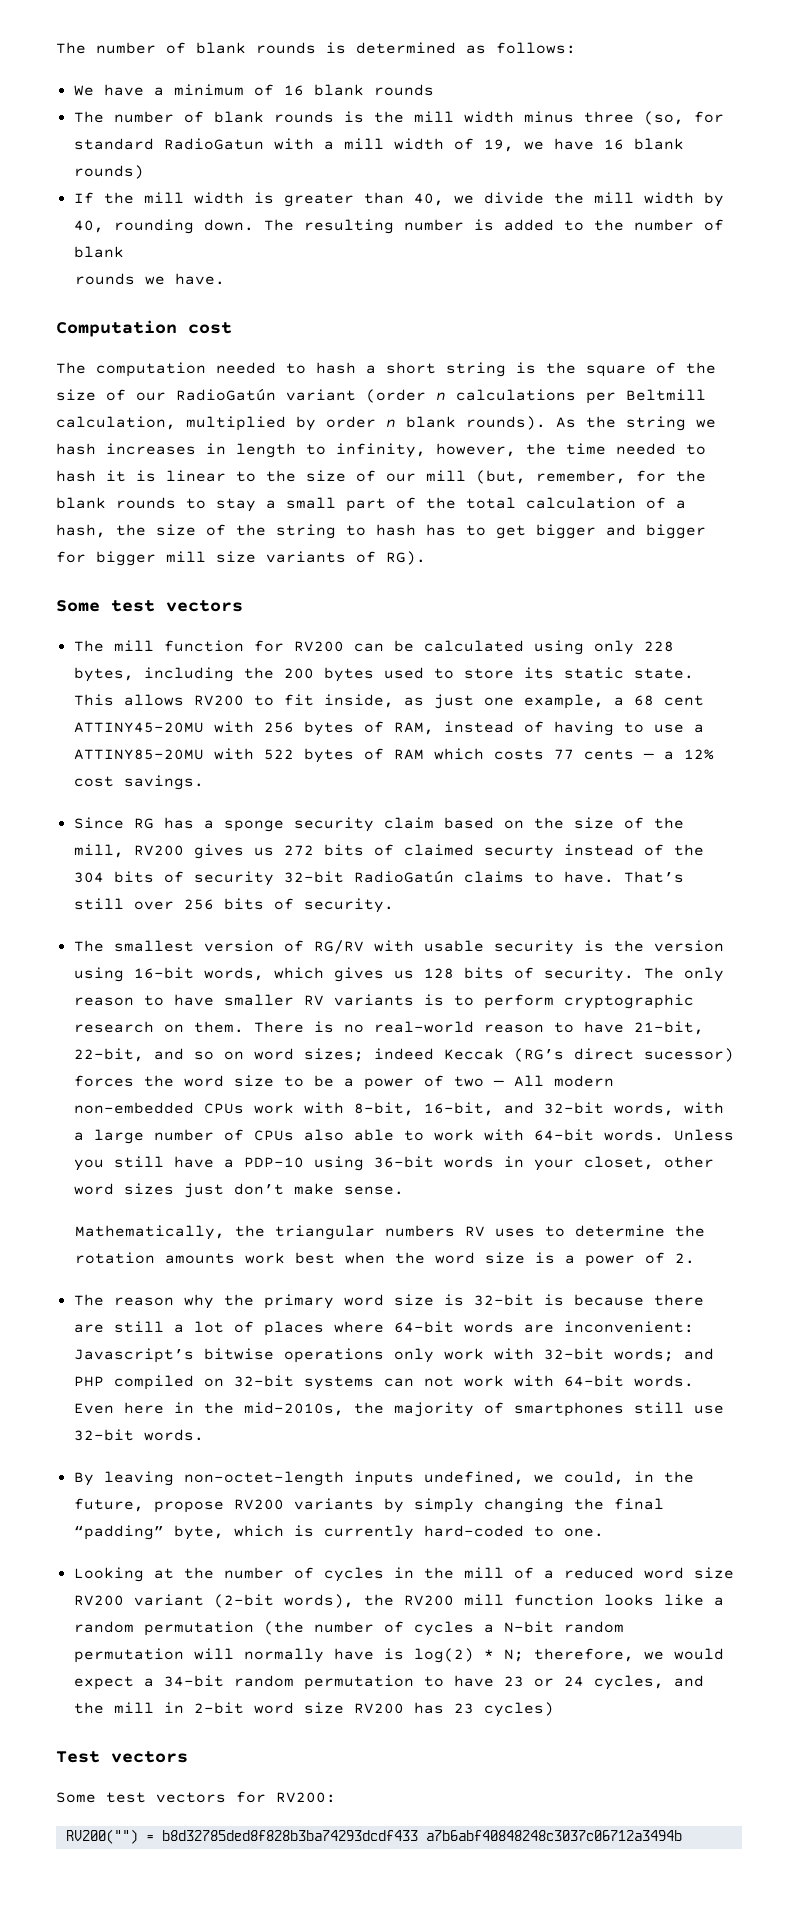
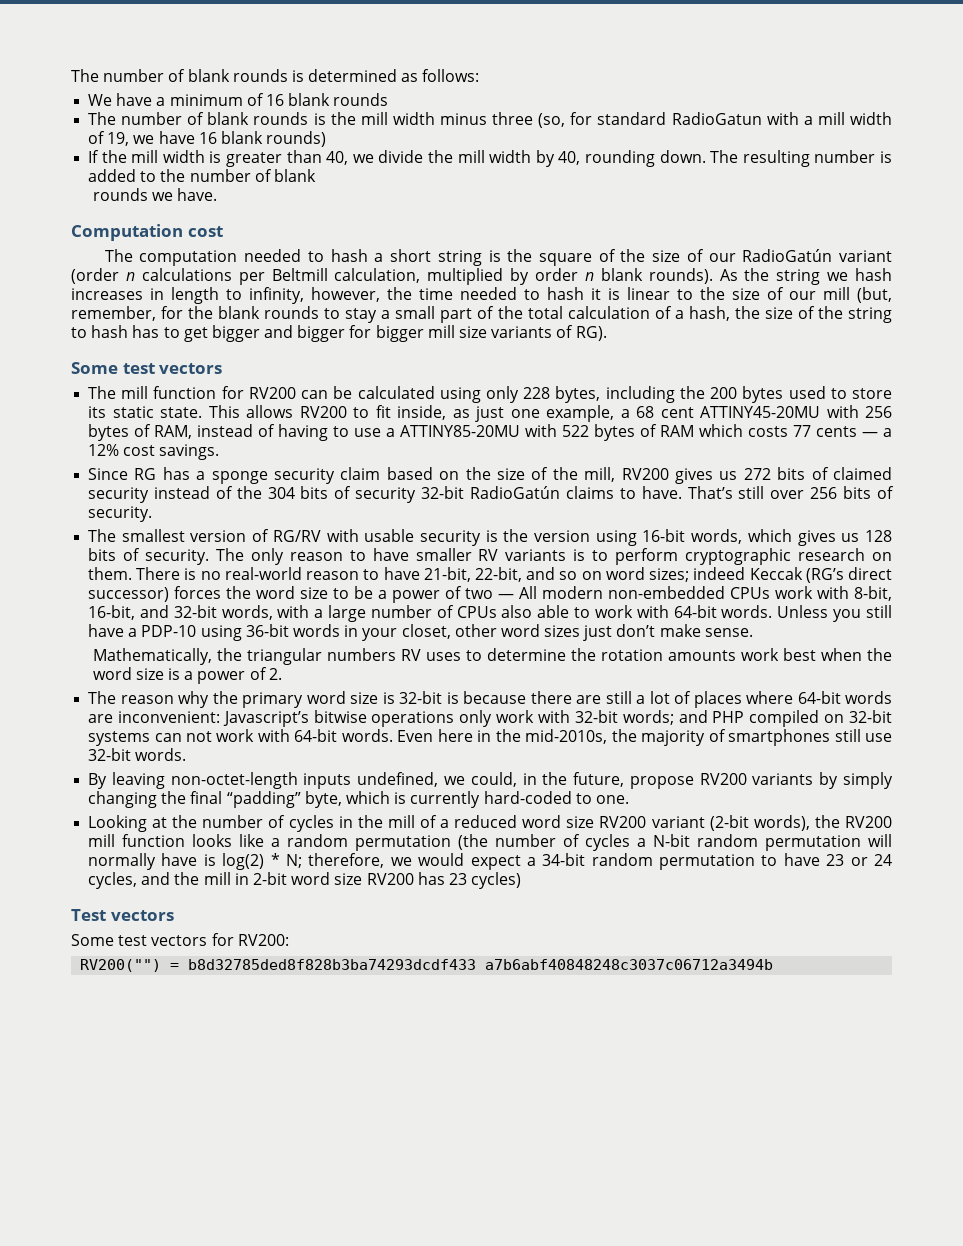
- Since RG has a sponge security claim based on the size of the mill, RV200 gives us 272 bits of claimed securty instead of the 304 bits of security 32-bit RadioGatún claims to have.
+ Since RG has a sponge security claim based on the size of the mill, RV200 gives us 272 bits of claimed security instead of the 304 bits of security 32-bit RadioGatún claims to have.
- There is no real-world reason to have 21-bit, 22-bit, and so on word sizes; indeed Keccak (RG’s direct sucessor) forces the word size to be a power of two — All modern non-embedded CPUs work with 8-bit, 16-bit, and 32-bit words, with a large number of CPUs also able to work with 64-bit words.
+ There is no real-world reason to have 21-bit, 22-bit, and so on word sizes; indeed Keccak (RG’s direct successor) forces the word size to be a power of two — All modern non-embedded CPUs work with 8-bit, 16-bit, and 32-bit words, with a large number of CPUs also able to work with 64-bit words.

